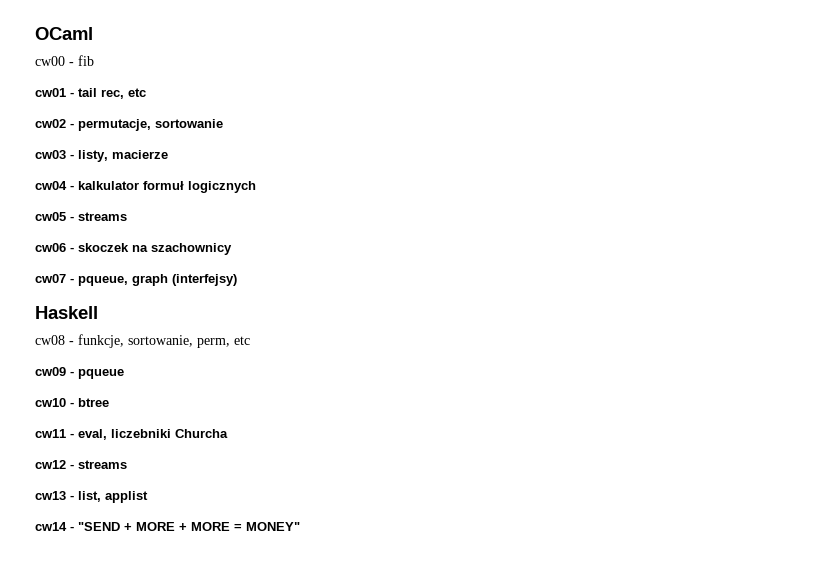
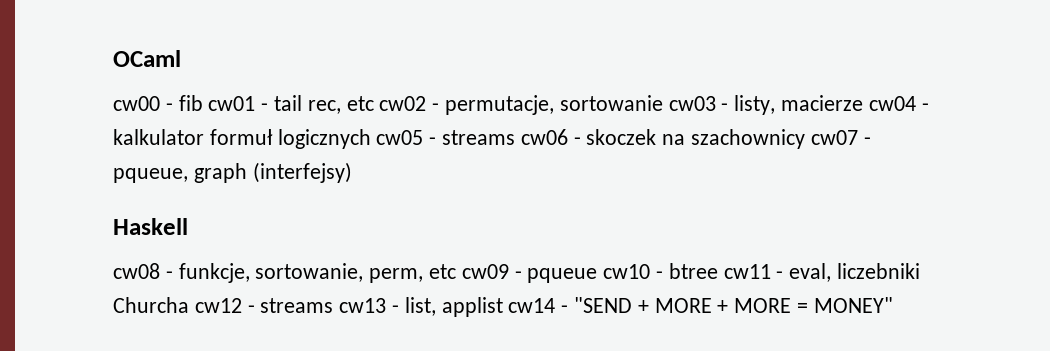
- cw00 - fib
- cw01 - tail rec, etc
- cw02 - permutacje, sortowanie
- cw03 - listy, macierze
- cw04 - kalkulator formuł logicznych
- cw05 - streams
- cw06 - skoczek na szachownicy
- cw07 - pqueue, graph (interfejsy)
+ cw00 - fib cw01 - tail rec, etc cw02 - permutacje, sortowanie cw03 - listy, macierze cw04 - kalkulator formuł logicznych cw05 - streams cw06 - skoczek na szachownicy cw07 - pqueue, graph (interfejsy)
- cw08 - funkcje, sortowanie, perm, etc
- cw09 - pqueue
- cw10 - btree
- cw11 - eval, liczebniki Churcha
- cw12 - streams
- cw13 - list, applist
- cw14 - "SEND + MORE + MORE = MONEY"
+ cw08 - funkcje, sortowanie, perm, etc cw09 - pqueue cw10 - btree cw11 - eval, liczebniki Churcha cw12 - streams cw13 - list, applist cw14 - "SEND + MORE + MORE = MONEY"

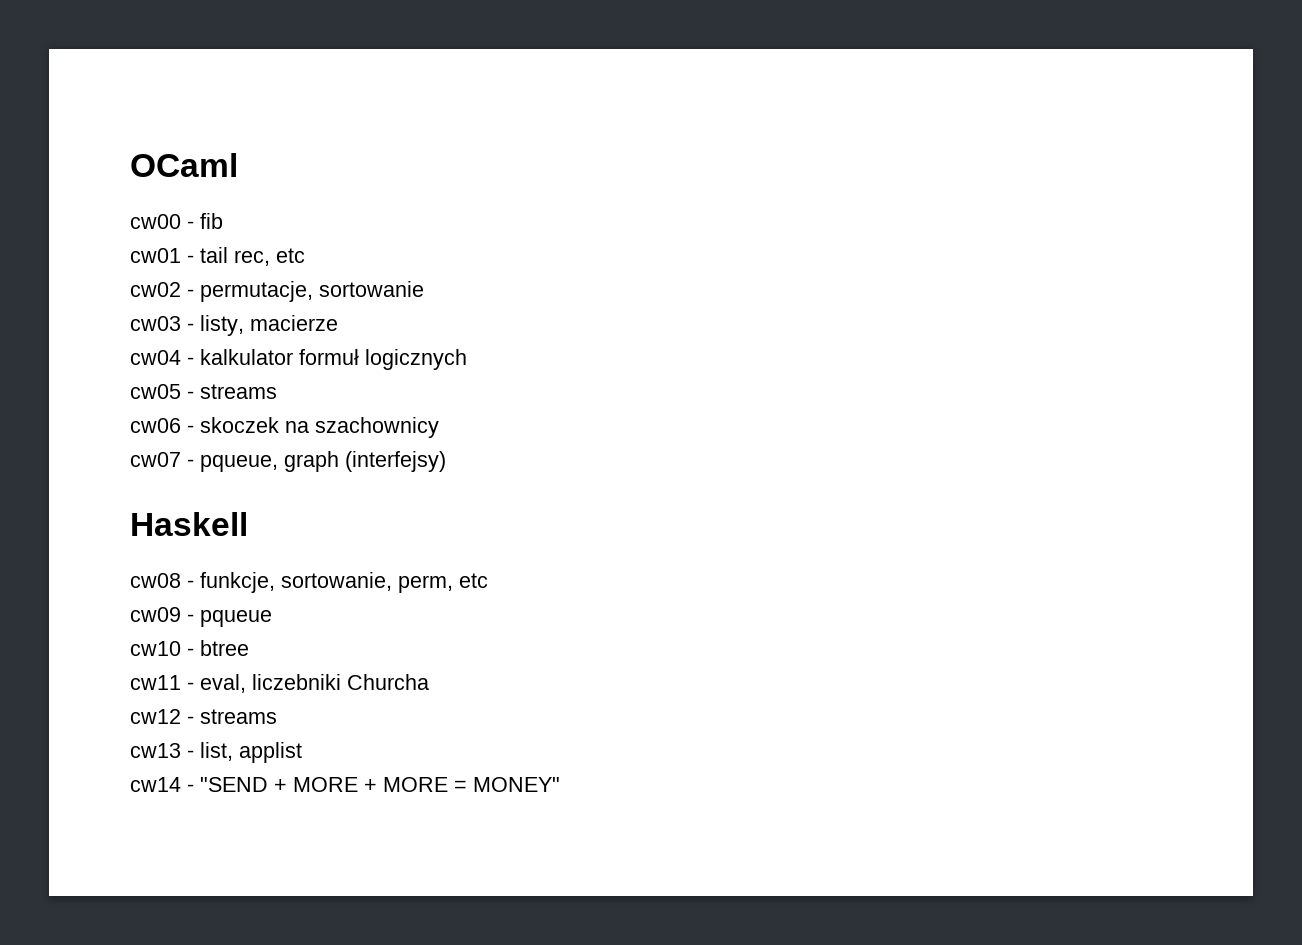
- cw00 - fib cw01 - tail rec, etc cw02 - permutacje, sortowanie cw03 - listy, macierze cw04 - kalkulator formuł logicznych cw05 - streams cw06 - skoczek na szachownicy cw07 - pqueue, graph (interfejsy)
+ cw00 - fib
+ cw01 - tail rec, etc
+ cw02 - permutacje, sortowanie
+ cw03 - listy, macierze
+ cw04 - kalkulator formuł logicznych
+ cw05 - streams
+ cw06 - skoczek na szachownicy
+ cw07 - pqueue, graph (interfejsy)
- cw08 - funkcje, sortowanie, perm, etc cw09 - pqueue cw10 - btree cw11 - eval, liczebniki Churcha cw12 - streams cw13 - list, applist cw14 - "SEND + MORE + MORE = MONEY"
+ cw08 - funkcje, sortowanie, perm, etc
+ cw09 - pqueue
+ cw10 - btree
+ cw11 - eval, liczebniki Churcha
+ cw12 - streams
+ cw13 - list, applist
+ cw14 - "SEND + MORE + MORE = MONEY"

